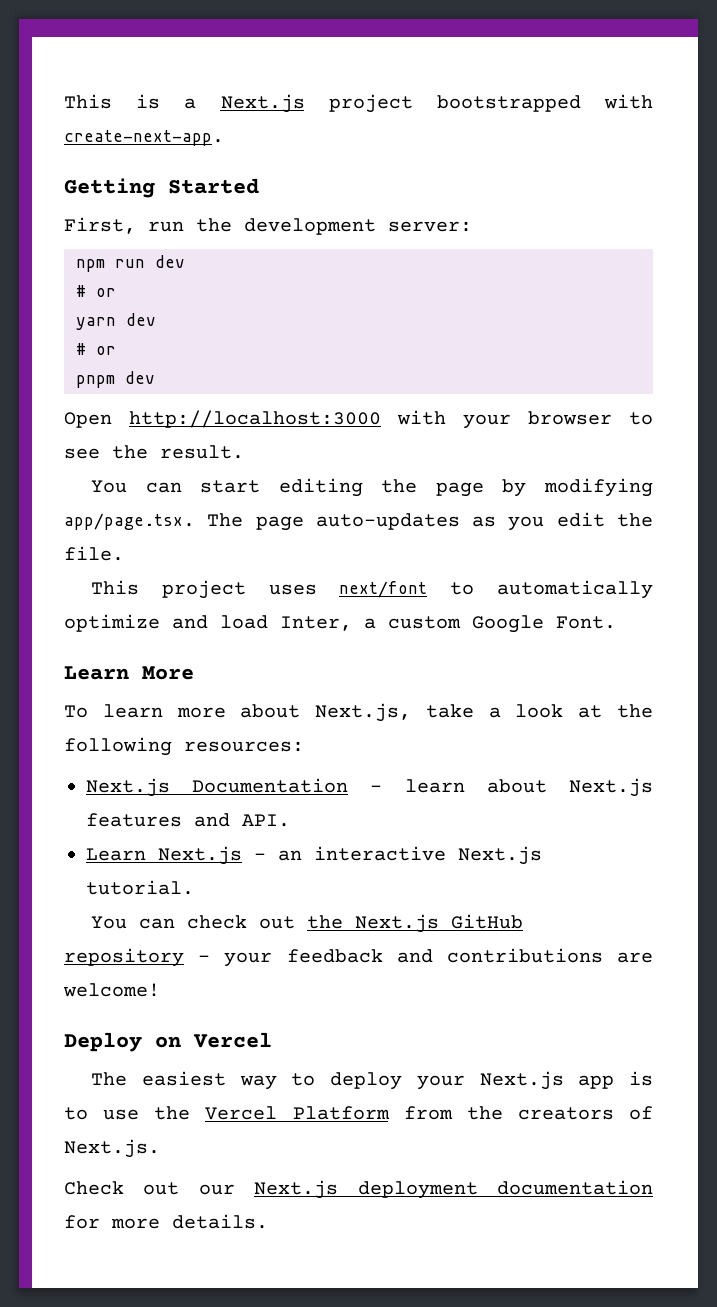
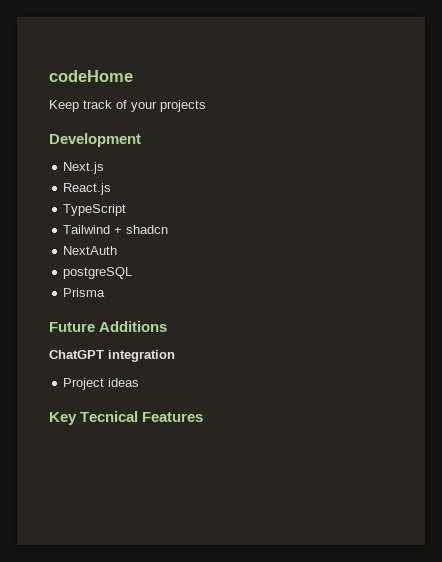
- This is a Next.js project bootstrapped with create-next-app.
- Getting Started
- First, run the development server:
- npm run dev
- # or
- yarn dev
- # or
- pnpm dev
- Open http://localhost:3000 with your browser to see the result.
- You can start editing the page by modifying app/page.tsx. The page auto-updates as you edit the file.
- This project uses next/font to automatically optimize and load Inter, a custom Google Font.
- Learn More
- To learn more about Next.js, take a look at the following resources:
- Next.js Documentation - learn about Next.js features and API.
- Learn Next.js - an interactive Next.js tutorial.
- You can check out the Next.js GitHub repository - your feedback and contributions are welcome!
- Deploy on Vercel
- The easiest way to deploy your Next.js app is to use the Vercel Platform from the creators of Next.js.
- Check out our Next.js deployment documentation for more details.
+ codeHome
+ Keep track of your projects
+ Development
+ Next.js
+ React.js
+ TypeScript
+ Tailwind + shadcn
+ NextAuth
+ postgreSQL
+ Prisma
+ Future Additions
+ ChatGPT integration
+ Project ideas
+ Key Tecnical Features

